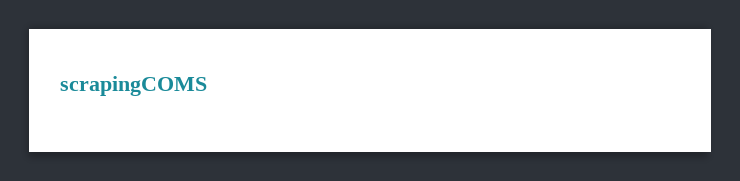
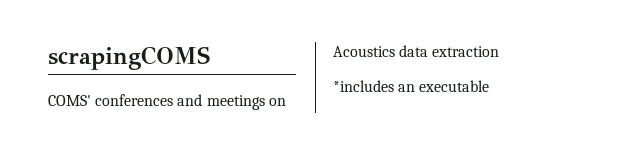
+ COMS' conferences and meetings on Acoustics data extraction
+ *includes an executable

